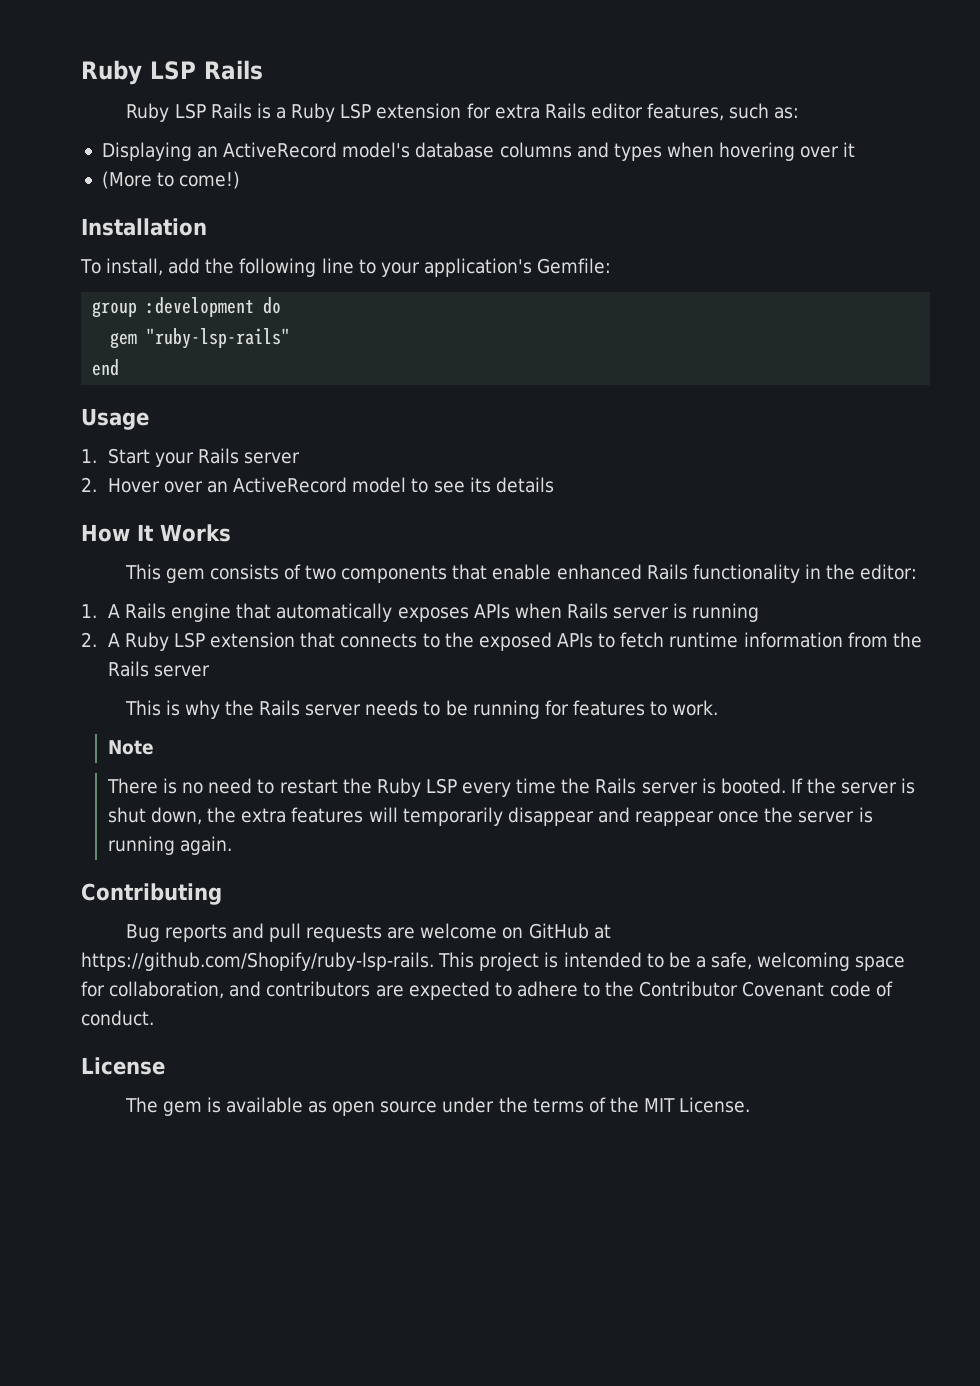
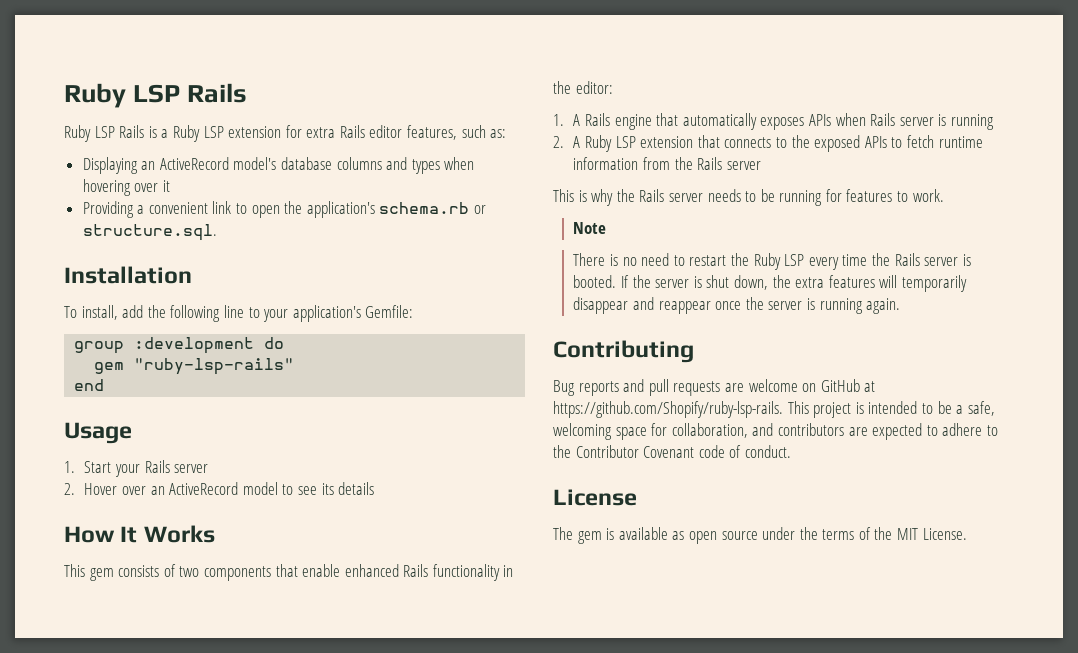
- (More to come!)
+ Providing a convenient link to open the application's schema.rb or structure.sql.

